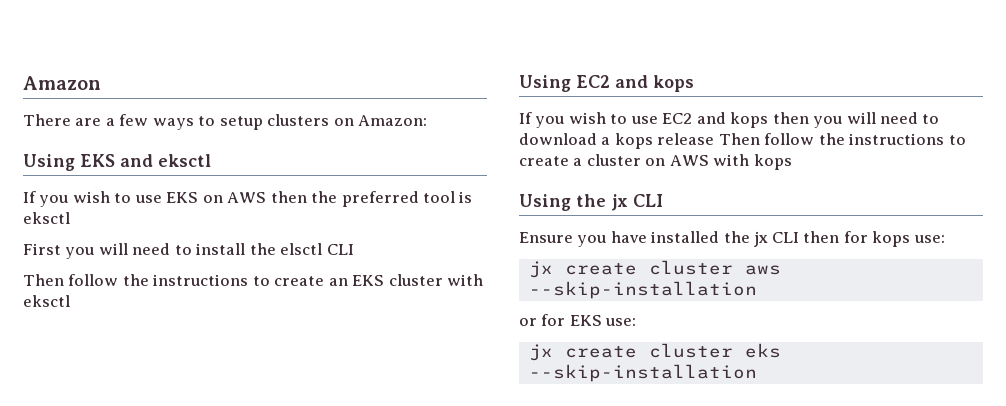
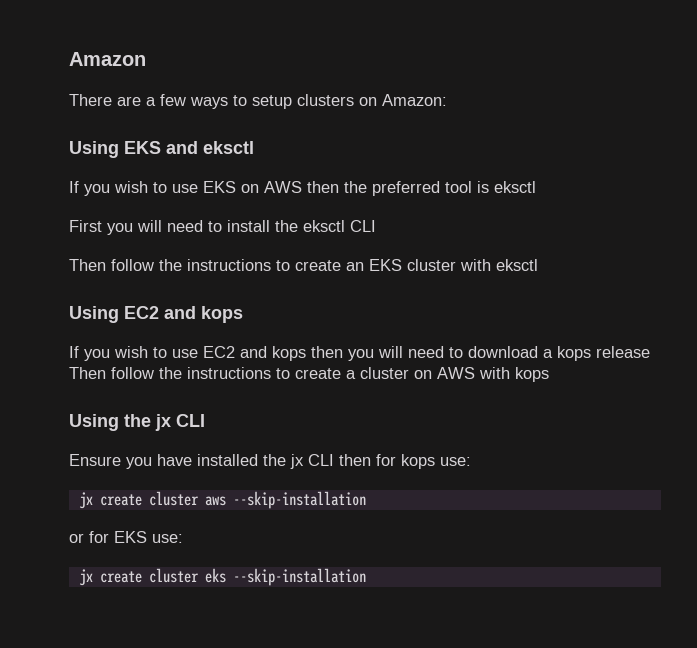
- First you will need to install the elsctl CLI
+ First you will need to install the eksctl CLI

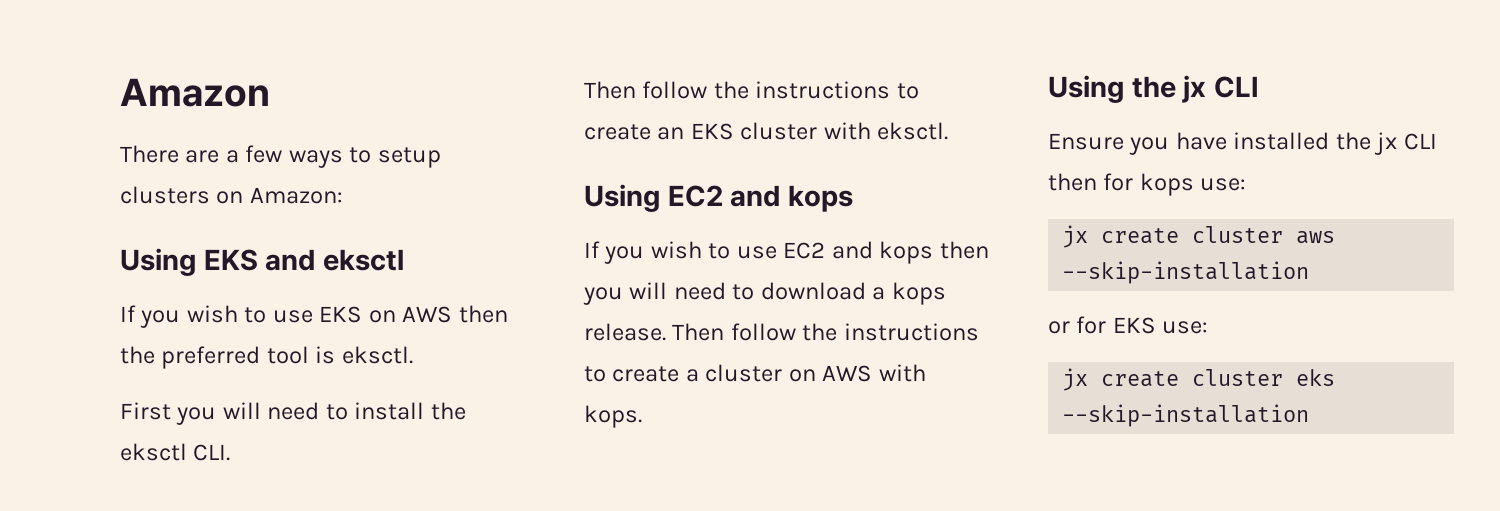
- If you wish to use EKS on AWS then the preferred tool is eksctl
+ If you wish to use EKS on AWS then the preferred tool is eksctl.
- First you will need to install the eksctl CLI
+ First you will need to install the eksctl CLI.
- Then follow the instructions to create an EKS cluster with eksctl
+ Then follow the instructions to create an EKS cluster with eksctl.
- If you wish to use EC2 and kops then you will need to download a kops release Then follow the instructions to create a cluster on AWS with kops
+ If you wish to use EC2 and kops then you will need to download a kops release. Then follow the instructions to create a cluster on AWS with kops.

